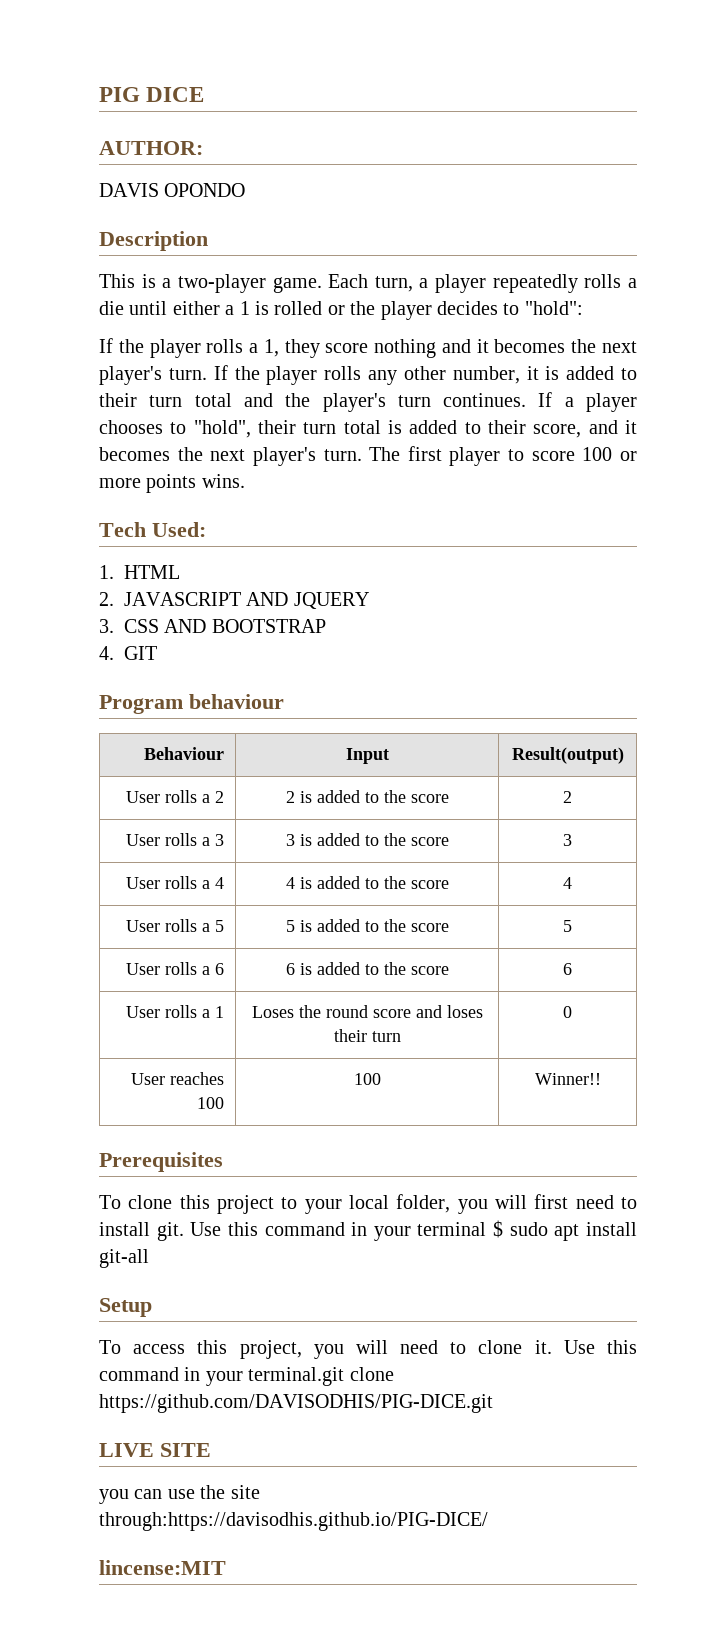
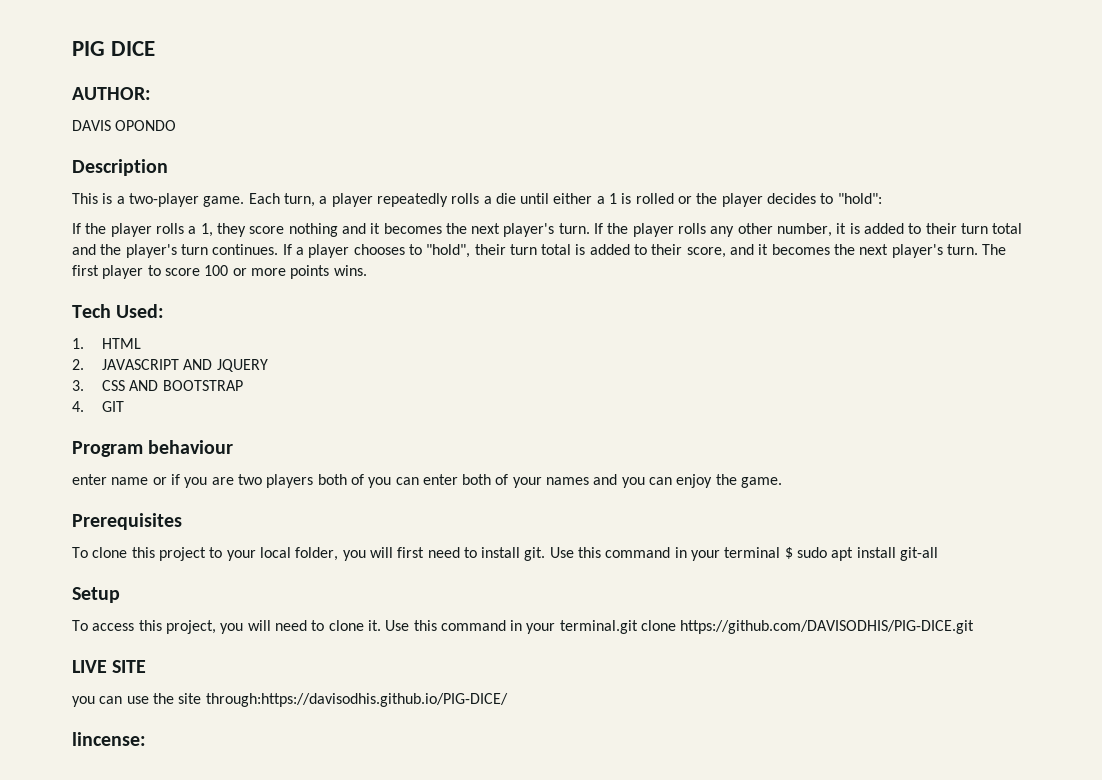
- Behaviour | Input | Result(output)
- User rolls a 2 | 2 is added to the score | 2
- User rolls a 3 | 3 is added to the score | 3
- User rolls a 4 | 4 is added to the score | 4
- User rolls a 5 | 5 is added to the score | 5
- User rolls a 6 | 6 is added to the score | 6
- User rolls a 1 | Loses the round score and loses their turn | 0
- User reaches 100 | 100 | Winner!!
+ enter name or if you are two players both of you can enter both of your names and you can enjoy the game.
- lincense:MIT
+ lincense:

